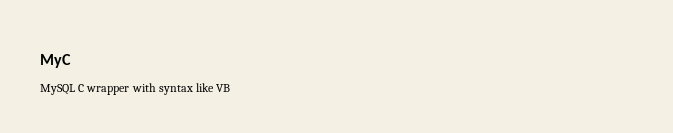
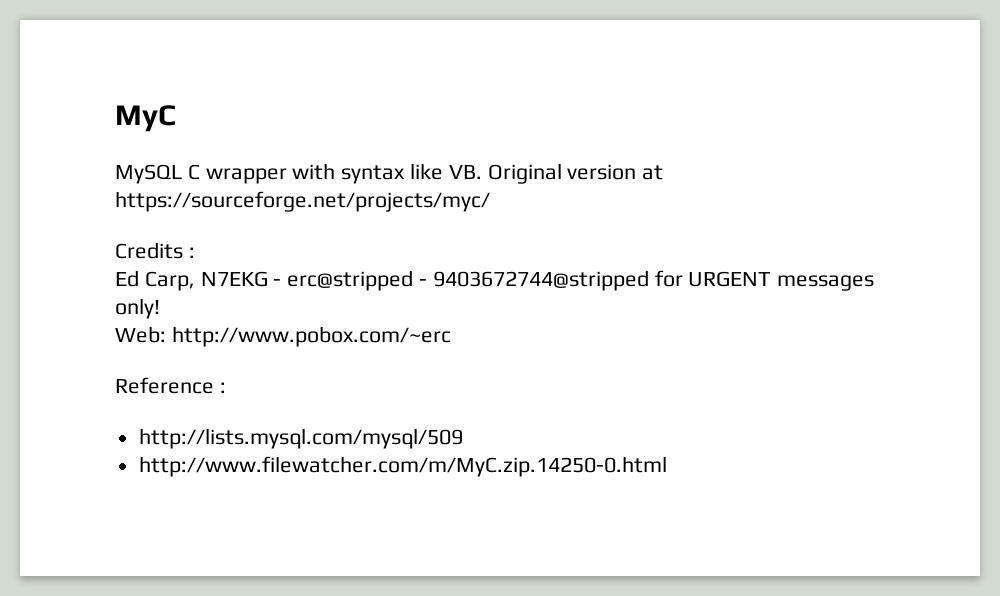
- MySQL C wrapper with syntax like VB
+ MySQL C wrapper with syntax like VB. Original version at https://sourceforge.net/projects/myc/
+ Credits :
+ Ed Carp, N7EKG - erc@stripped - 9403672744@stripped for URGENT messages only!
+ Web: http://www.pobox.com/~erc
+ Reference :
+ http://lists.mysql.com/mysql/509
+ http://www.filewatcher.com/m/MyC.zip.14250-0.html

